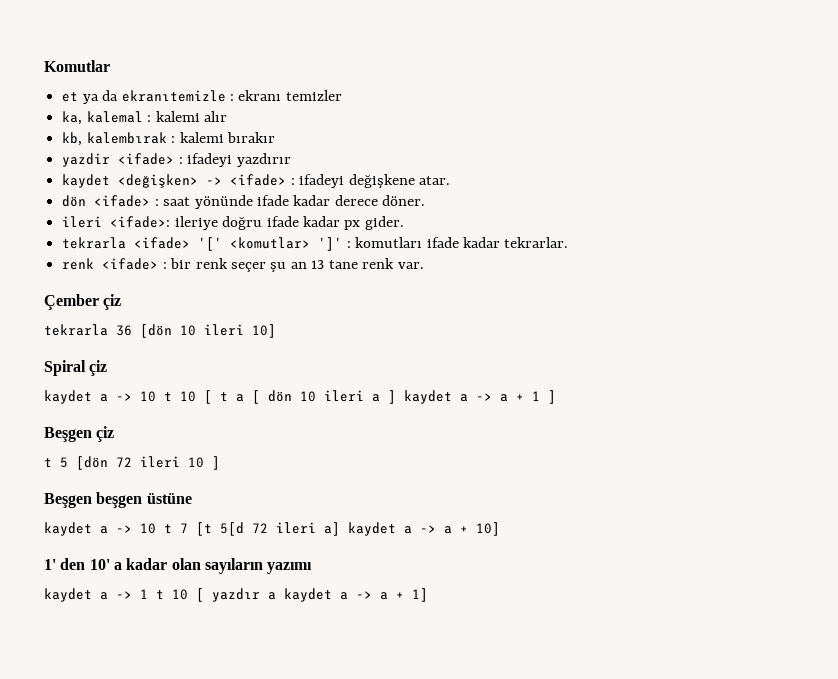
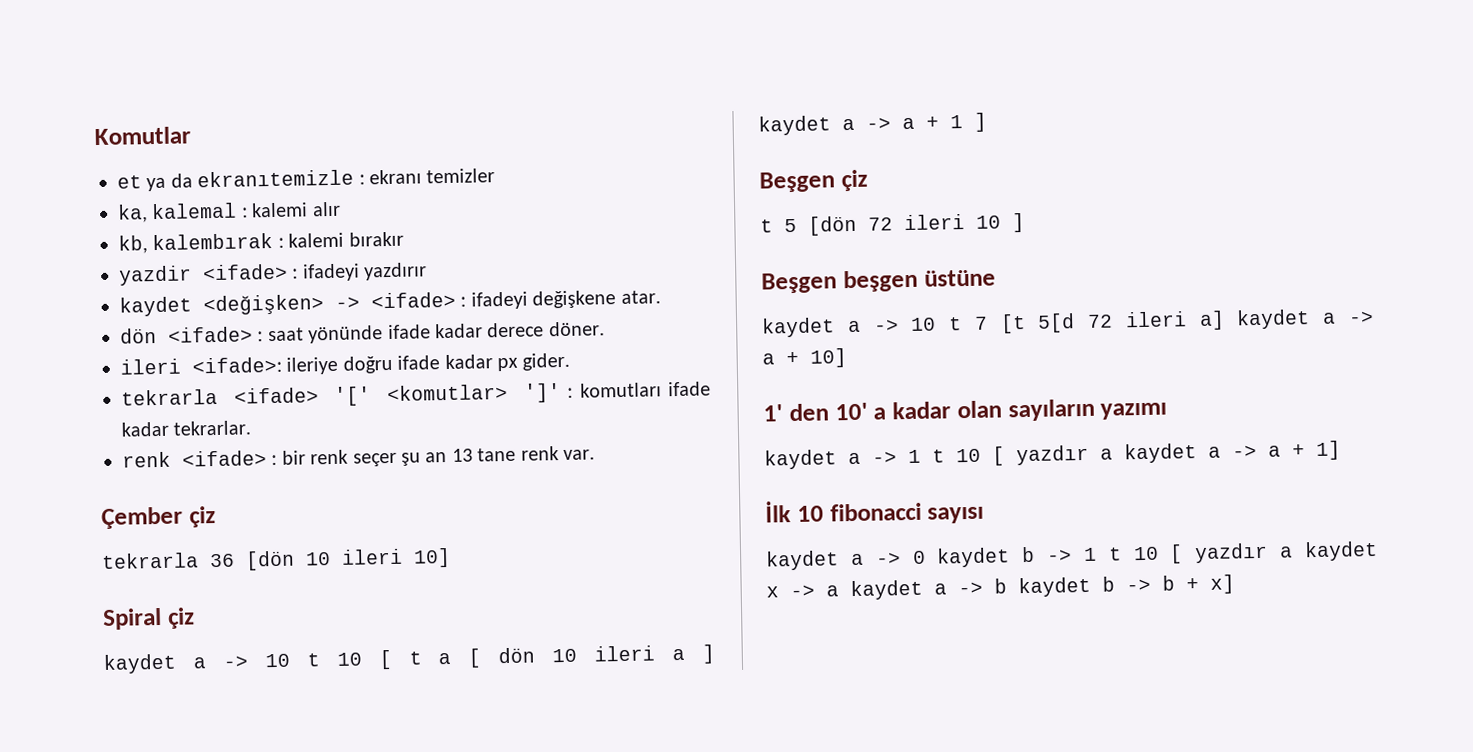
+ İlk 10 fibonacci sayısı
+ kaydet a -> 0 kaydet b -> 1 t 10 [ yazdır a kaydet x -> a kaydet a -> b kaydet b -> b + x]

